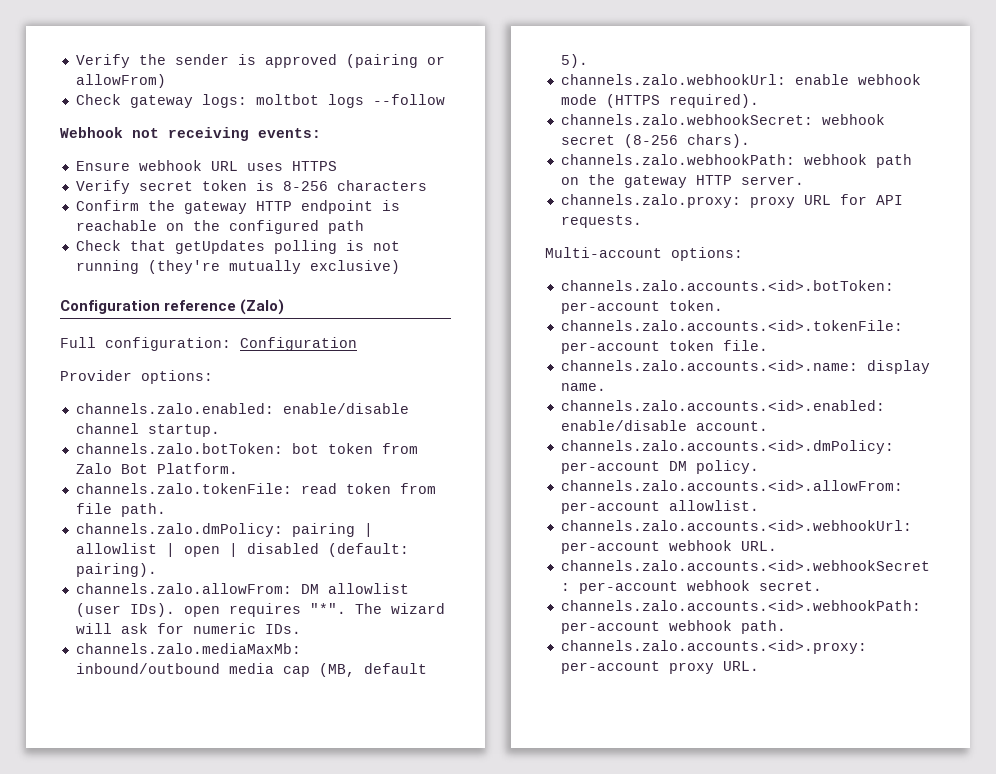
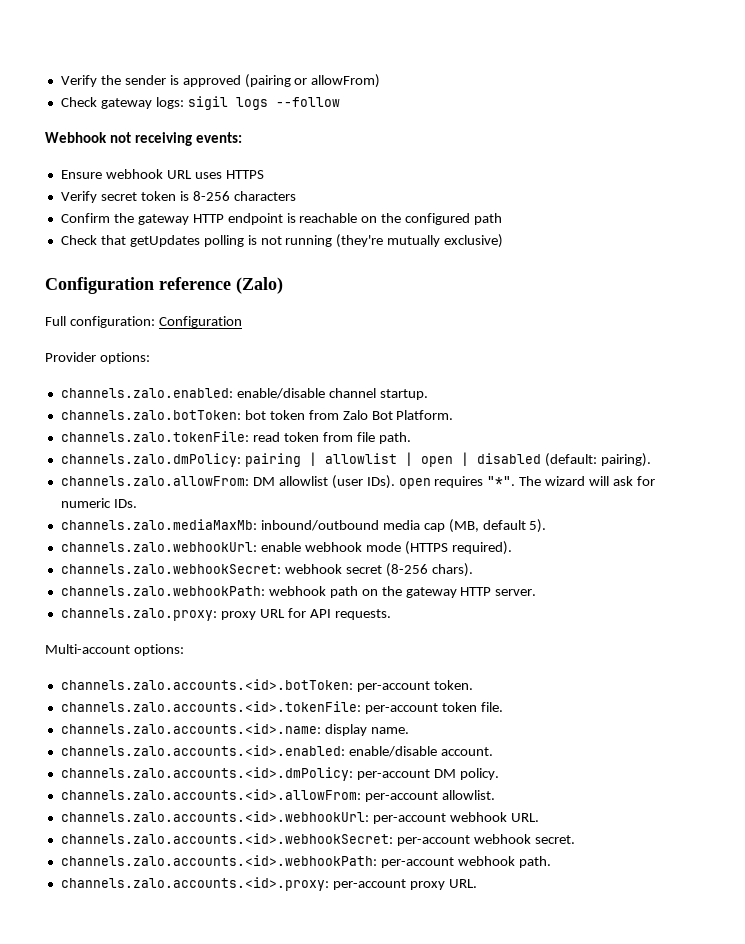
- Check gateway logs: moltbot logs --follow
+ Check gateway logs: sigil logs --follow

